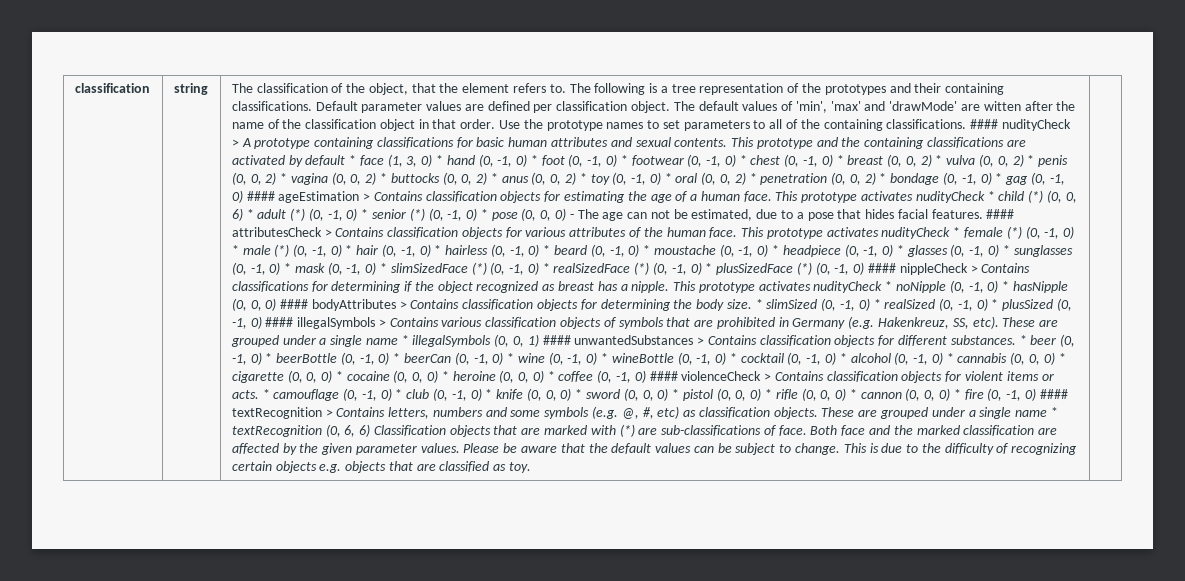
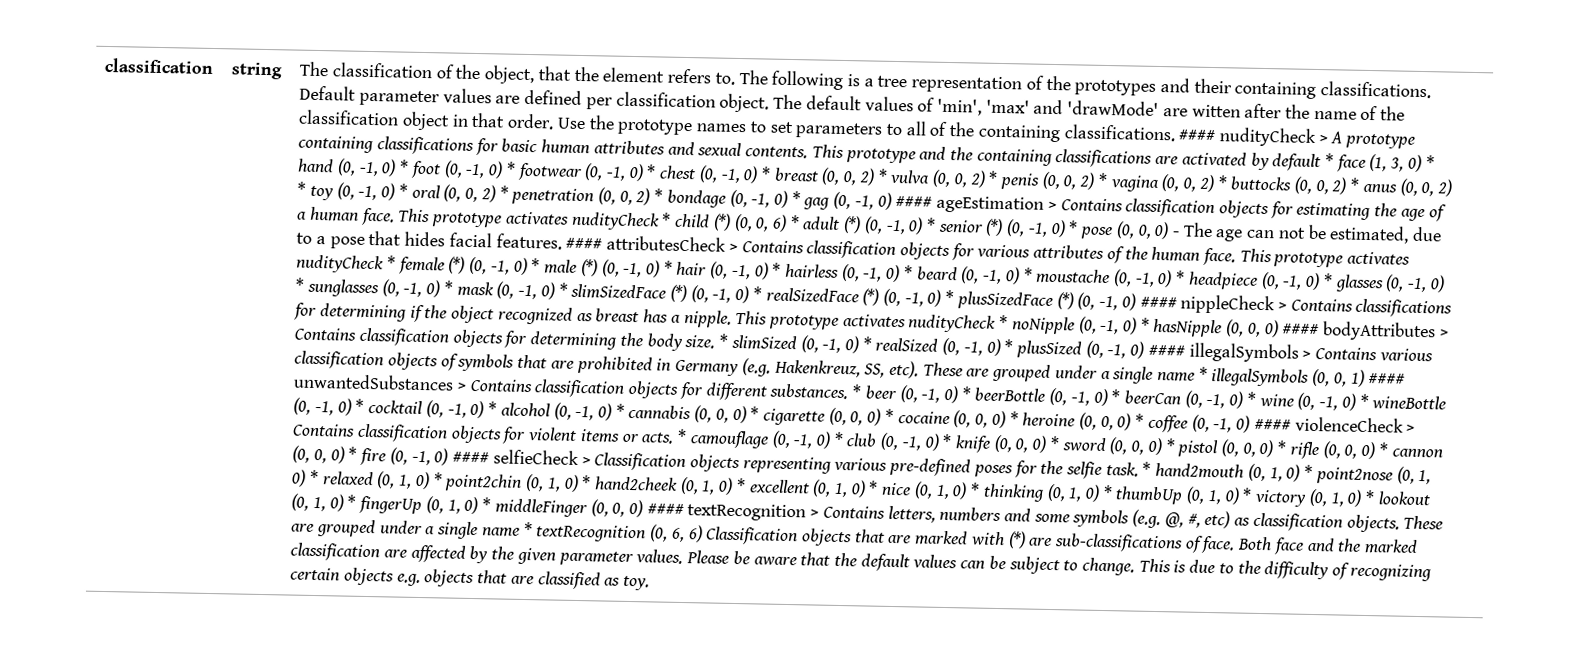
- * camouflage (0, -1, 0) * club (0, -1, 0) * knife (0, 0, 0) * sword (0, 0, 0) * pistol (0, 0, 0) * rifle (0, 0, 0) * cannon (0, 0, 0) * fire (0, -1, 0) #### textRecognition > Contains letters, numbers and some symbols (e.g. @, #, etc) as classification objects.
+ * camouflage (0, -1, 0) * club (0, -1, 0) * knife (0, 0, 0) * sword (0, 0, 0) * pistol (0, 0, 0) * rifle (0, 0, 0) * cannon (0, 0, 0) * fire (0, -1, 0) #### selfieCheck > Classification objects representing various pre-defined poses for the selfie task. * hand2mouth (0, 1, 0) * point2nose (0, 1, 0) * relaxed (0, 1, 0) * point2chin (0, 1, 0) * hand2cheek (0, 1, 0) * excellent (0, 1, 0) * nice (0, 1, 0) * thinking (0, 1, 0) * thumbUp (0, 1, 0) * victory (0, 1, 0) * lookout (0, 1, 0) * fingerUp (0, 1, 0) * middleFinger (0, 0, 0) #### textRecognition > Contains letters, numbers and some symbols (e.g. @, #, etc) as classification objects.

